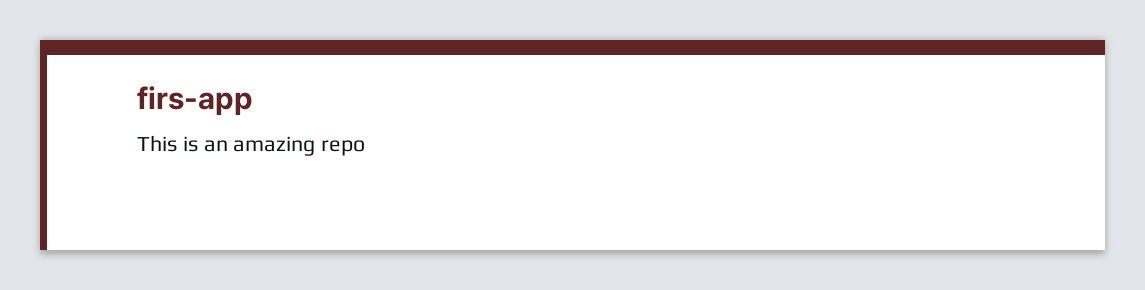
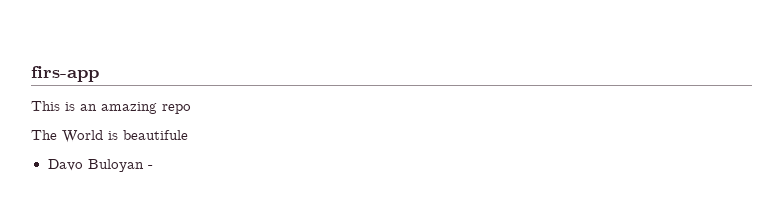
+ The World is beautifule
+ Davo Buloyan -

